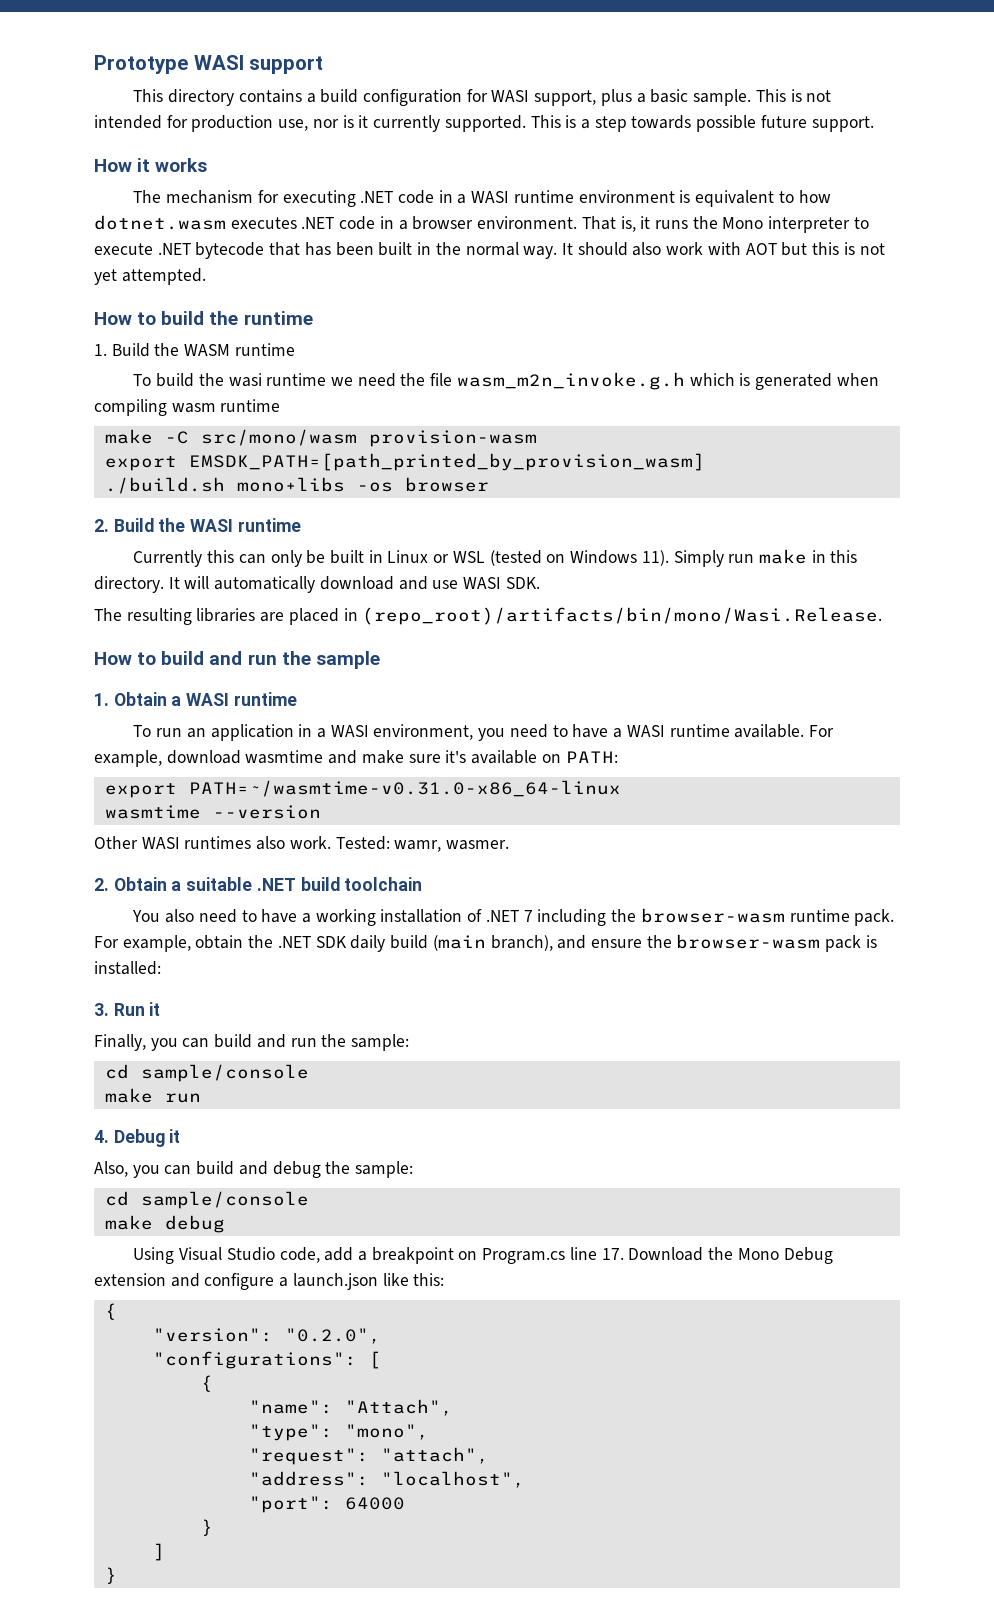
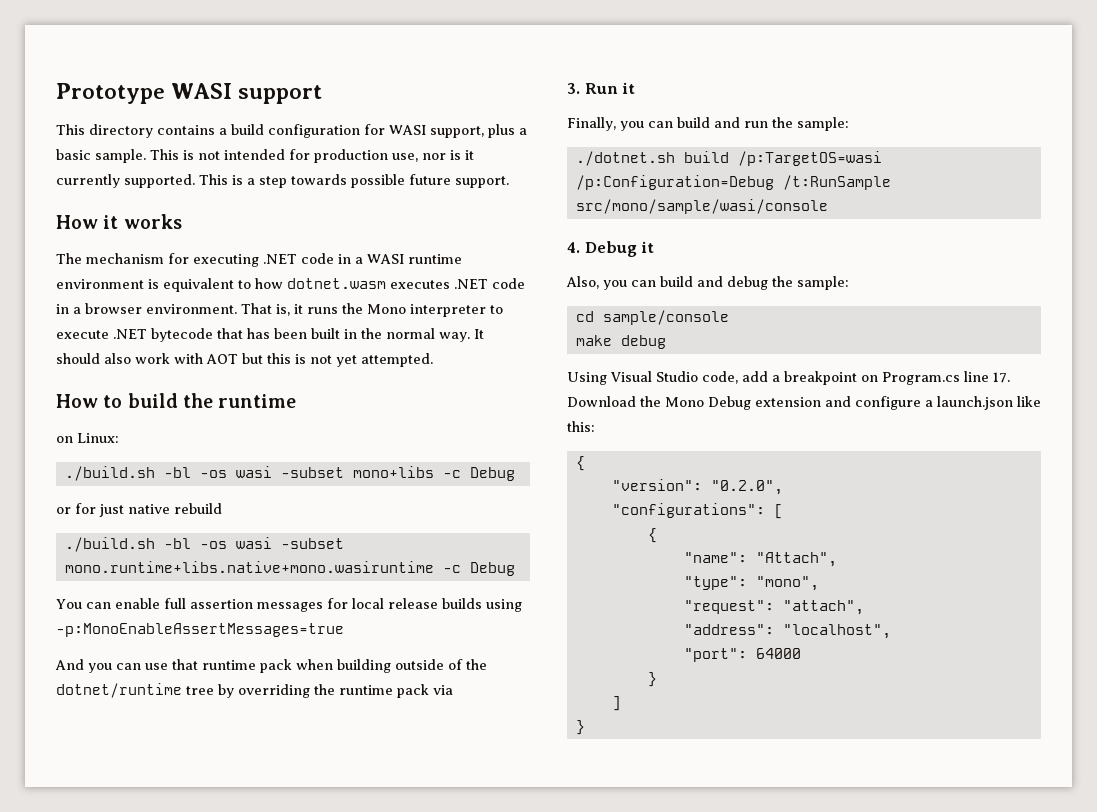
- 1. Build the WASM runtime
- To build the wasi runtime we need the file wasm_m2n_invoke.g.h which is generated when compiling wasm runtime
- make -C src/mono/wasm provision-wasm
- export EMSDK_PATH=[path_printed_by_provision_wasm]
- ./build.sh mono+libs -os browser
- 2. Build the WASI runtime
- Currently this can only be built in Linux or WSL (tested on Windows 11). Simply run make in this directory. It will automatically download and use WASI SDK.
- The resulting libraries are placed in (repo_root)/artifacts/bin/mono/Wasi.Release.
- How to build and run the sample
- 1. Obtain a WASI runtime
- To run an application in a WASI environment, you need to have a WASI runtime available. For example, download wasmtime and make sure it's available on PATH:
- export PATH=~/wasmtime-v0.31.0-x86_64-linux
- wasmtime --version
- Other WASI runtimes also work. Tested: wamr, wasmer.
- 2. Obtain a suitable .NET build toolchain
- You also need to have a working installation of .NET 7 including the browser-wasm runtime pack. For example, obtain the .NET SDK daily build (main branch), and ensure the browser-wasm pack is installed:
+ on Linux:
+ ./build.sh -bl -os wasi -subset mono+libs -c Debug
+ or for just native rebuild
+ ./build.sh -bl -os wasi -subset mono.runtime+libs.native+mono.wasiruntime -c Debug
+ You can enable full assertion messages for local release builds using -p:MonoEnableAssertMessages=true
+ And you can use that runtime pack when building outside of the dotnet/runtime tree by overriding the runtime pack via
  Finally, you can build and run the sample:
- cd sample/console
- make run
+ ./dotnet.sh build /p:TargetOS=wasi /p:Configuration=Debug /t:RunSample src/mono/sample/wasi/console

